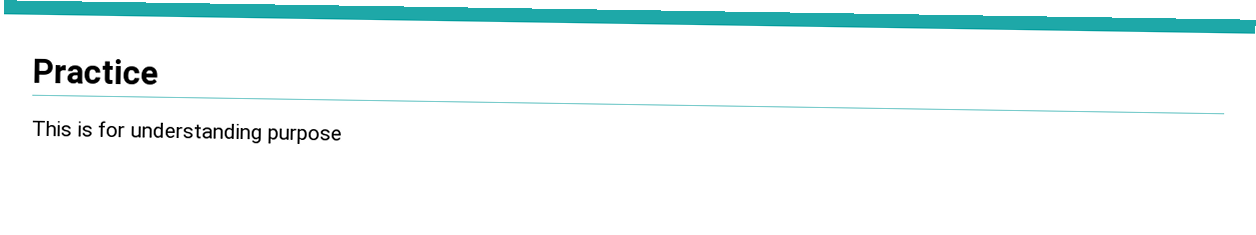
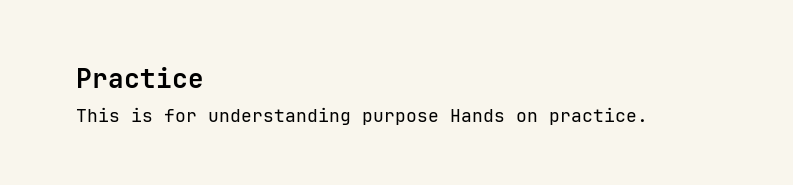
- This is for understanding purpose
+ This is for understanding purpose Hands on practice.

